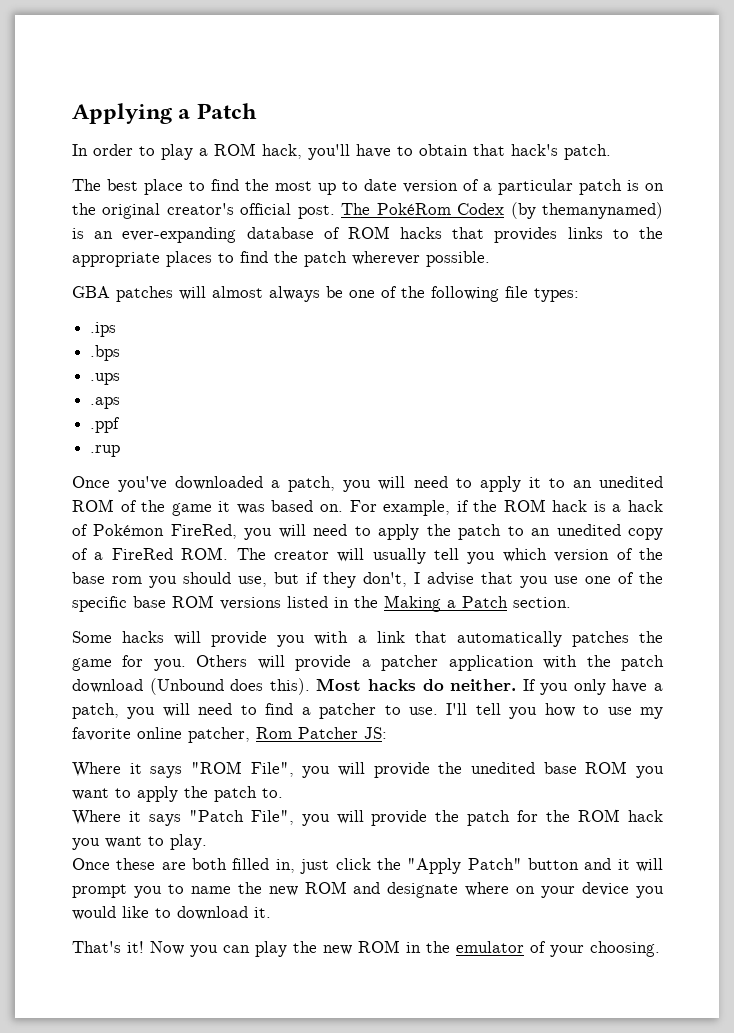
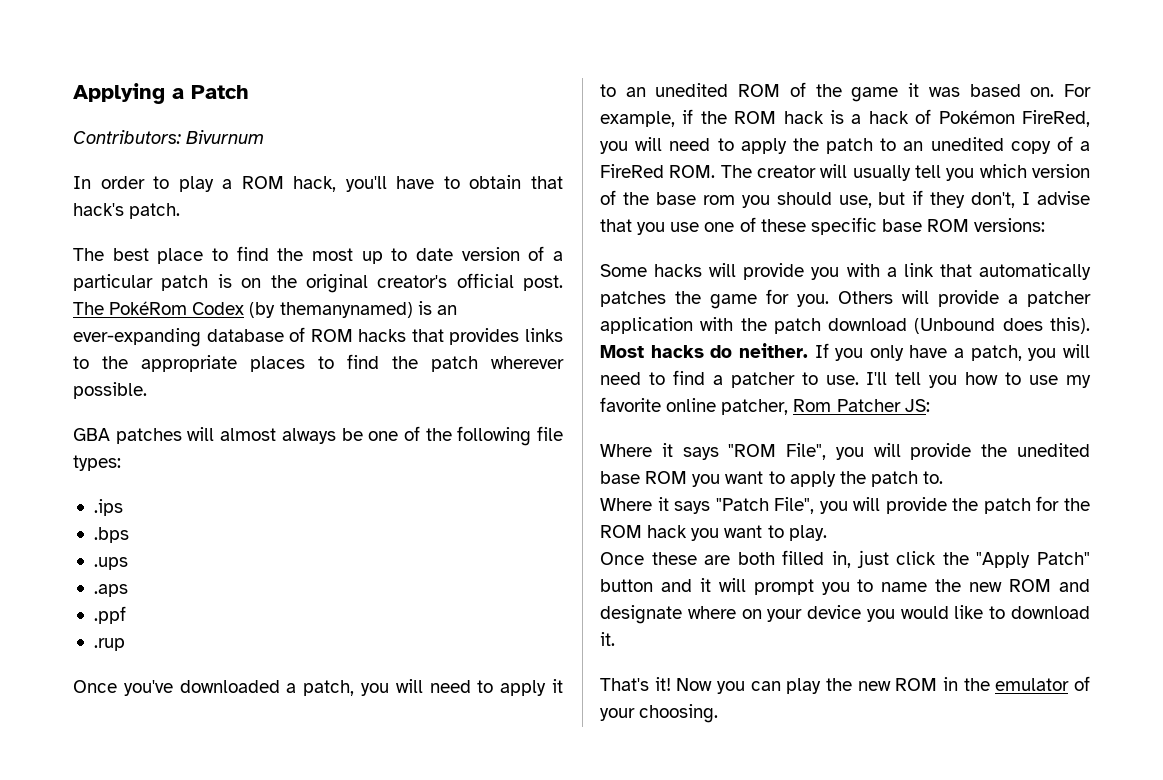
+ Contributors: Bivurnum
- For example, if the ROM hack is a hack of Pokémon FireRed, you will need to apply the patch to an unedited copy of a FireRed ROM. The creator will usually tell you which version of the base rom you should use, but if they don't, I advise that you use one of the specific base ROM versions listed in the Making a Patch section.
+ For example, if the ROM hack is a hack of Pokémon FireRed, you will need to apply the patch to an unedited copy of a FireRed ROM. The creator will usually tell you which version of the base rom you should use, but if they don't, I advise that you use one of these specific base ROM versions:

